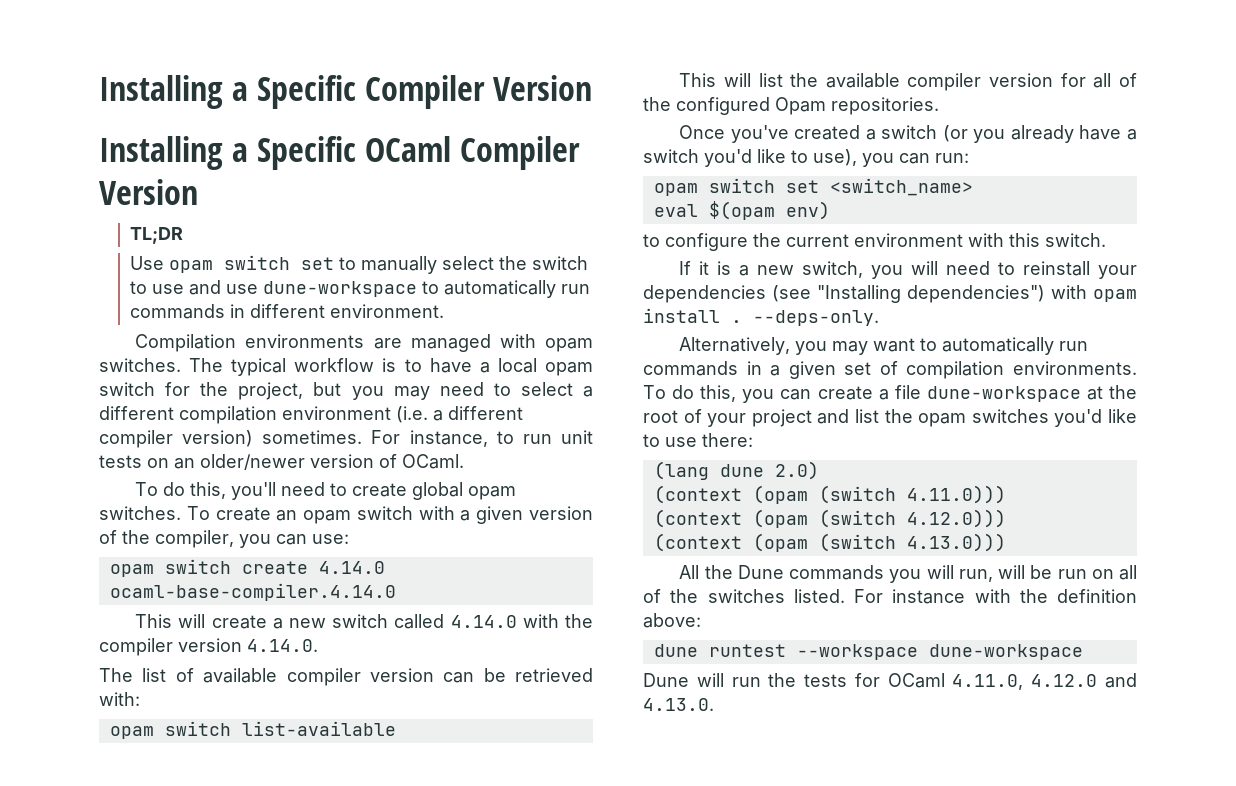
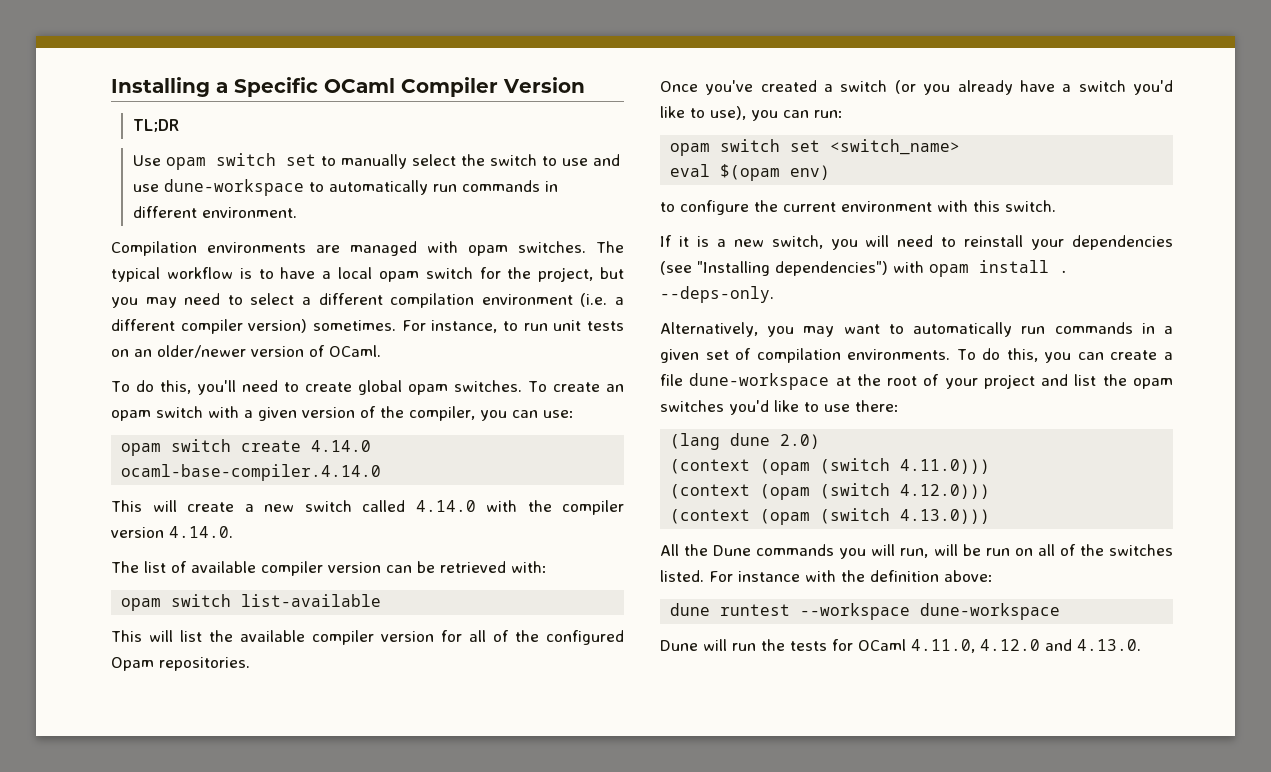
- Installing a Specific Compiler Version

